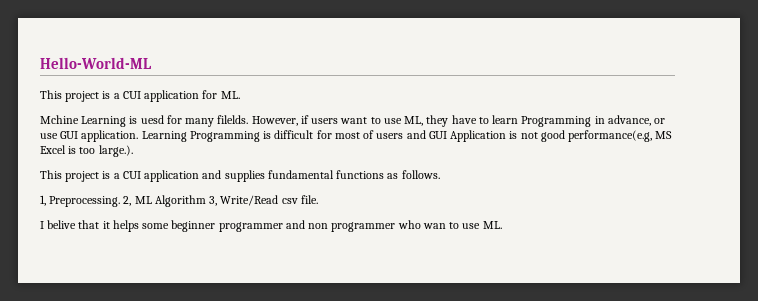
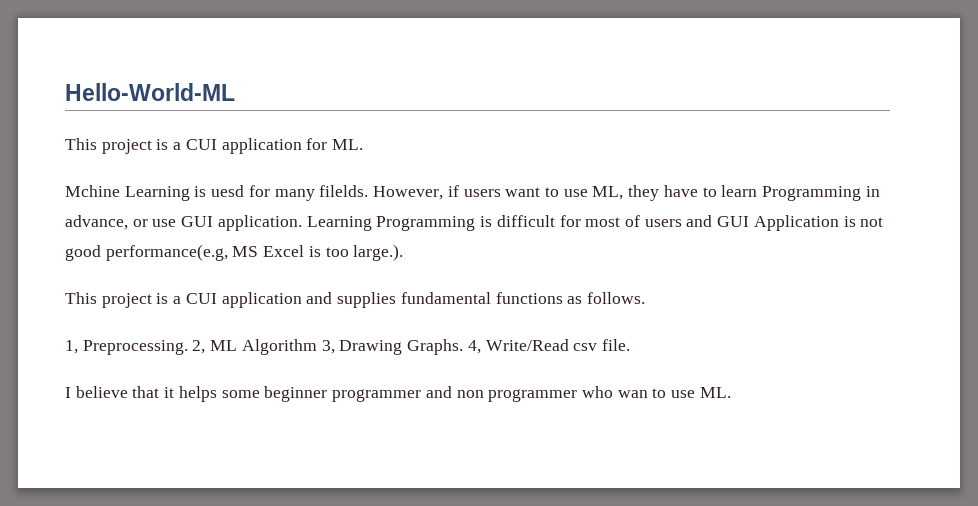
- 2, ML Algorithm 3, Write/Read csv file.
+ 2, ML Algorithm 3, Drawing Graphs. 4, Write/Read csv file.
- I belive that it helps some beginner programmer and non programmer who wan to use ML.
+ I believe that it helps some beginner programmer and non programmer who wan to use ML.

